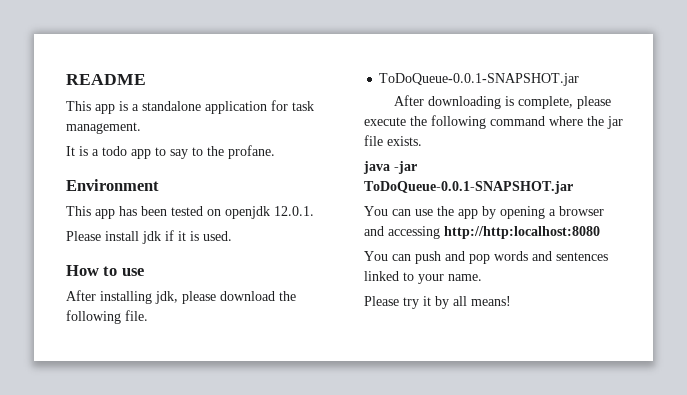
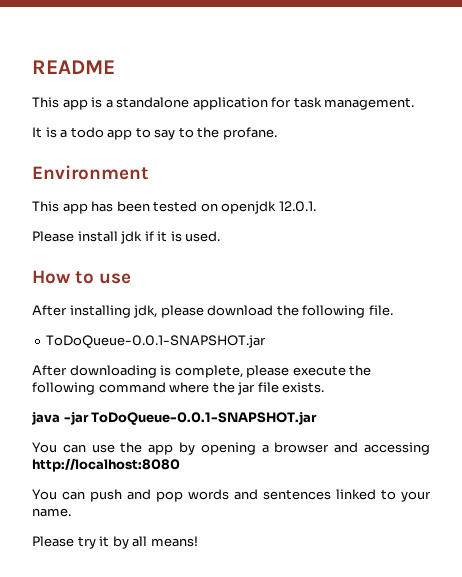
- You can use the app by opening a browser and accessing http://http:localhost:8080
+ You can use the app by opening a browser and accessing http://localhost:8080

